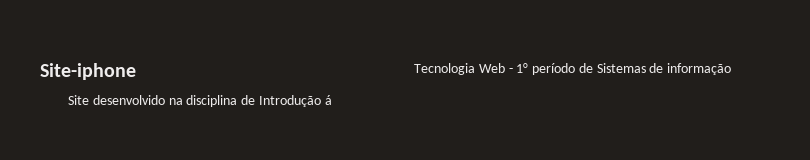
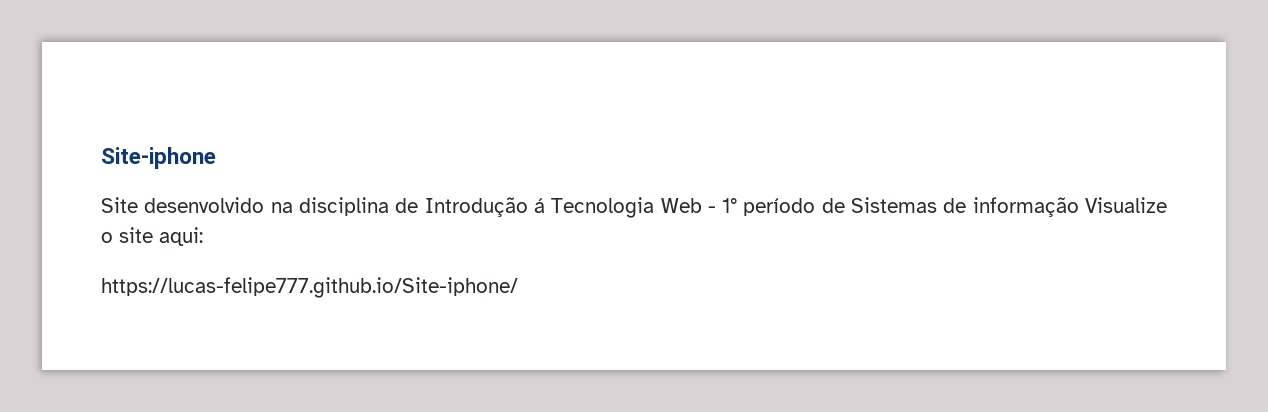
- Site desenvolvido na disciplina de Introdução á Tecnologia Web - 1° período de Sistemas de informação
+ Site desenvolvido na disciplina de Introdução á Tecnologia Web - 1° período de Sistemas de informação Visualize o site aqui:
+ https://lucas-felipe777.github.io/Site-iphone/

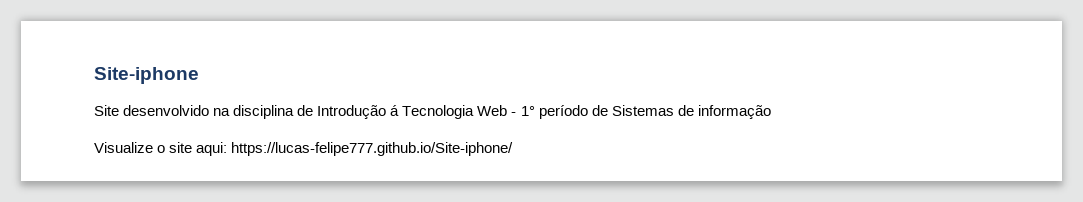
- Site desenvolvido na disciplina de Introdução á Tecnologia Web - 1° período de Sistemas de informação Visualize o site aqui:
- https://lucas-felipe777.github.io/Site-iphone/
+ Site desenvolvido na disciplina de Introdução á Tecnologia Web - 1° período de Sistemas de informação
+ Visualize o site aqui: https://lucas-felipe777.github.io/Site-iphone/

